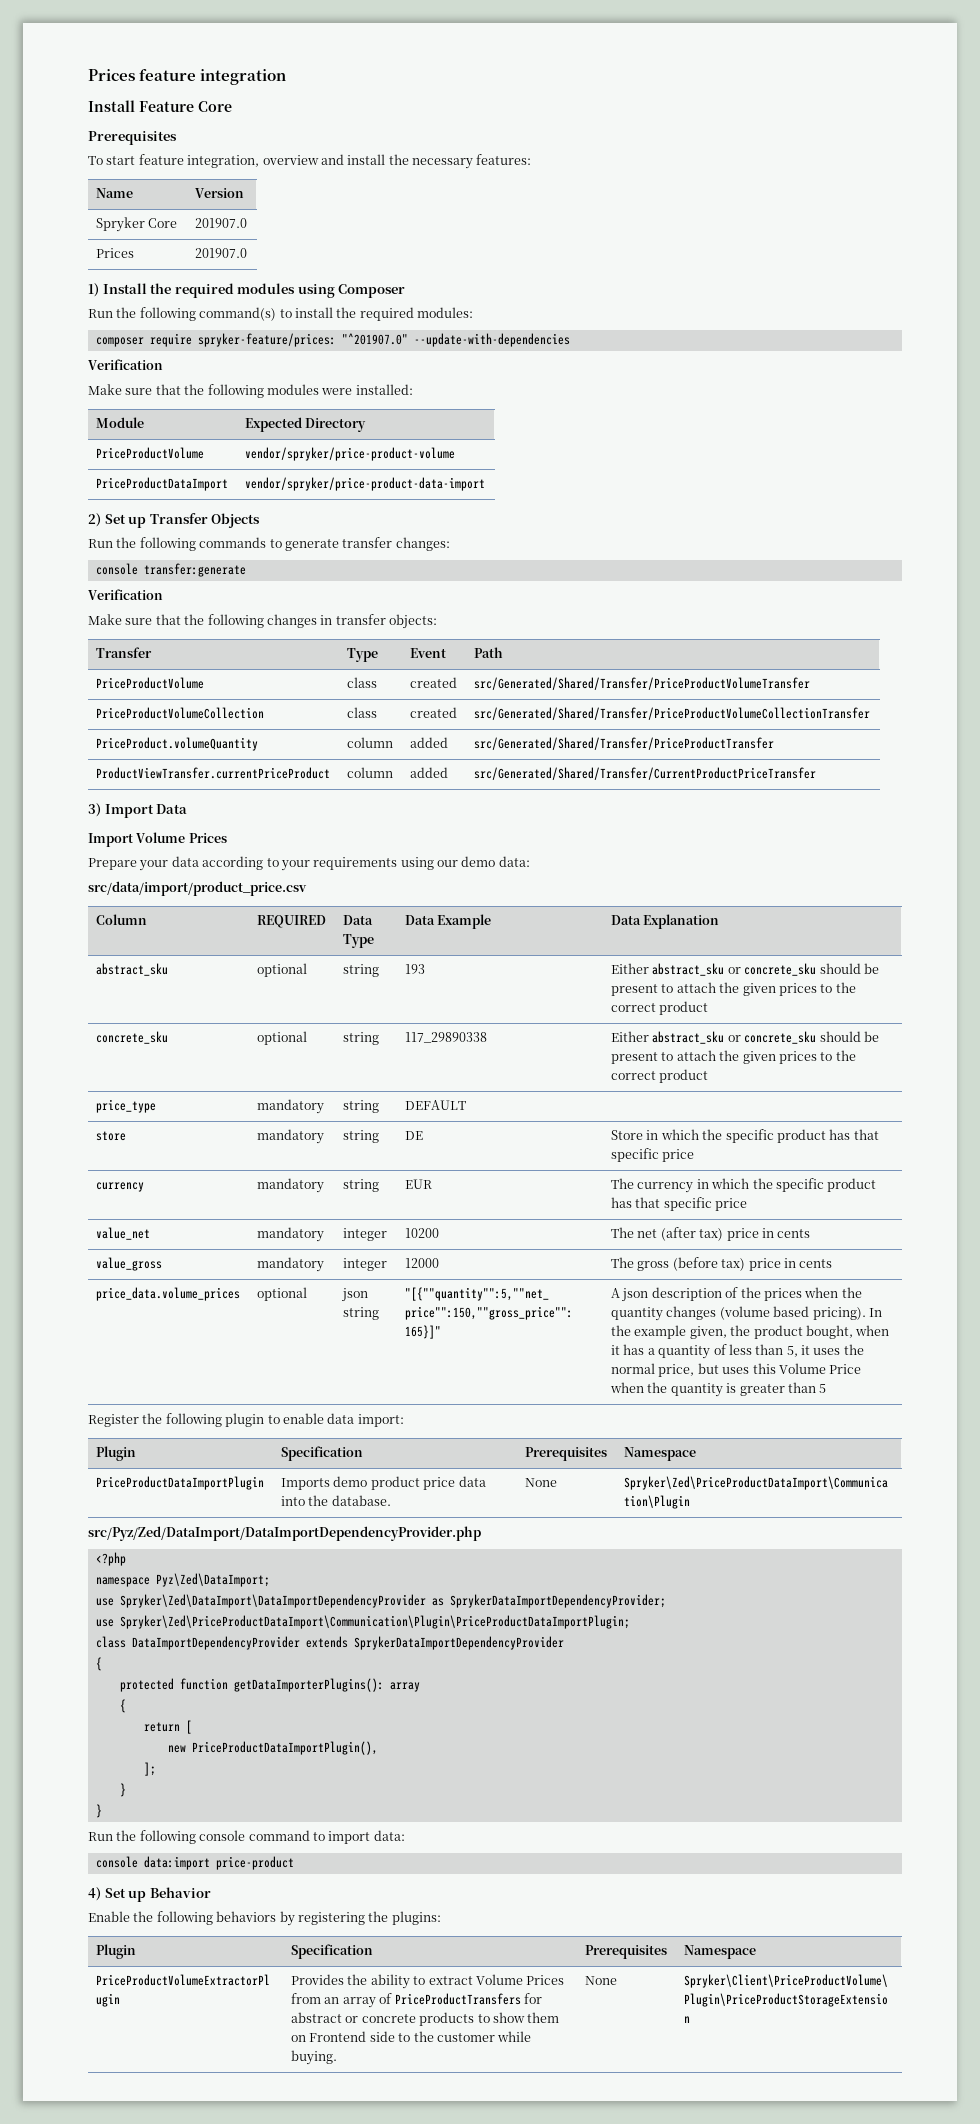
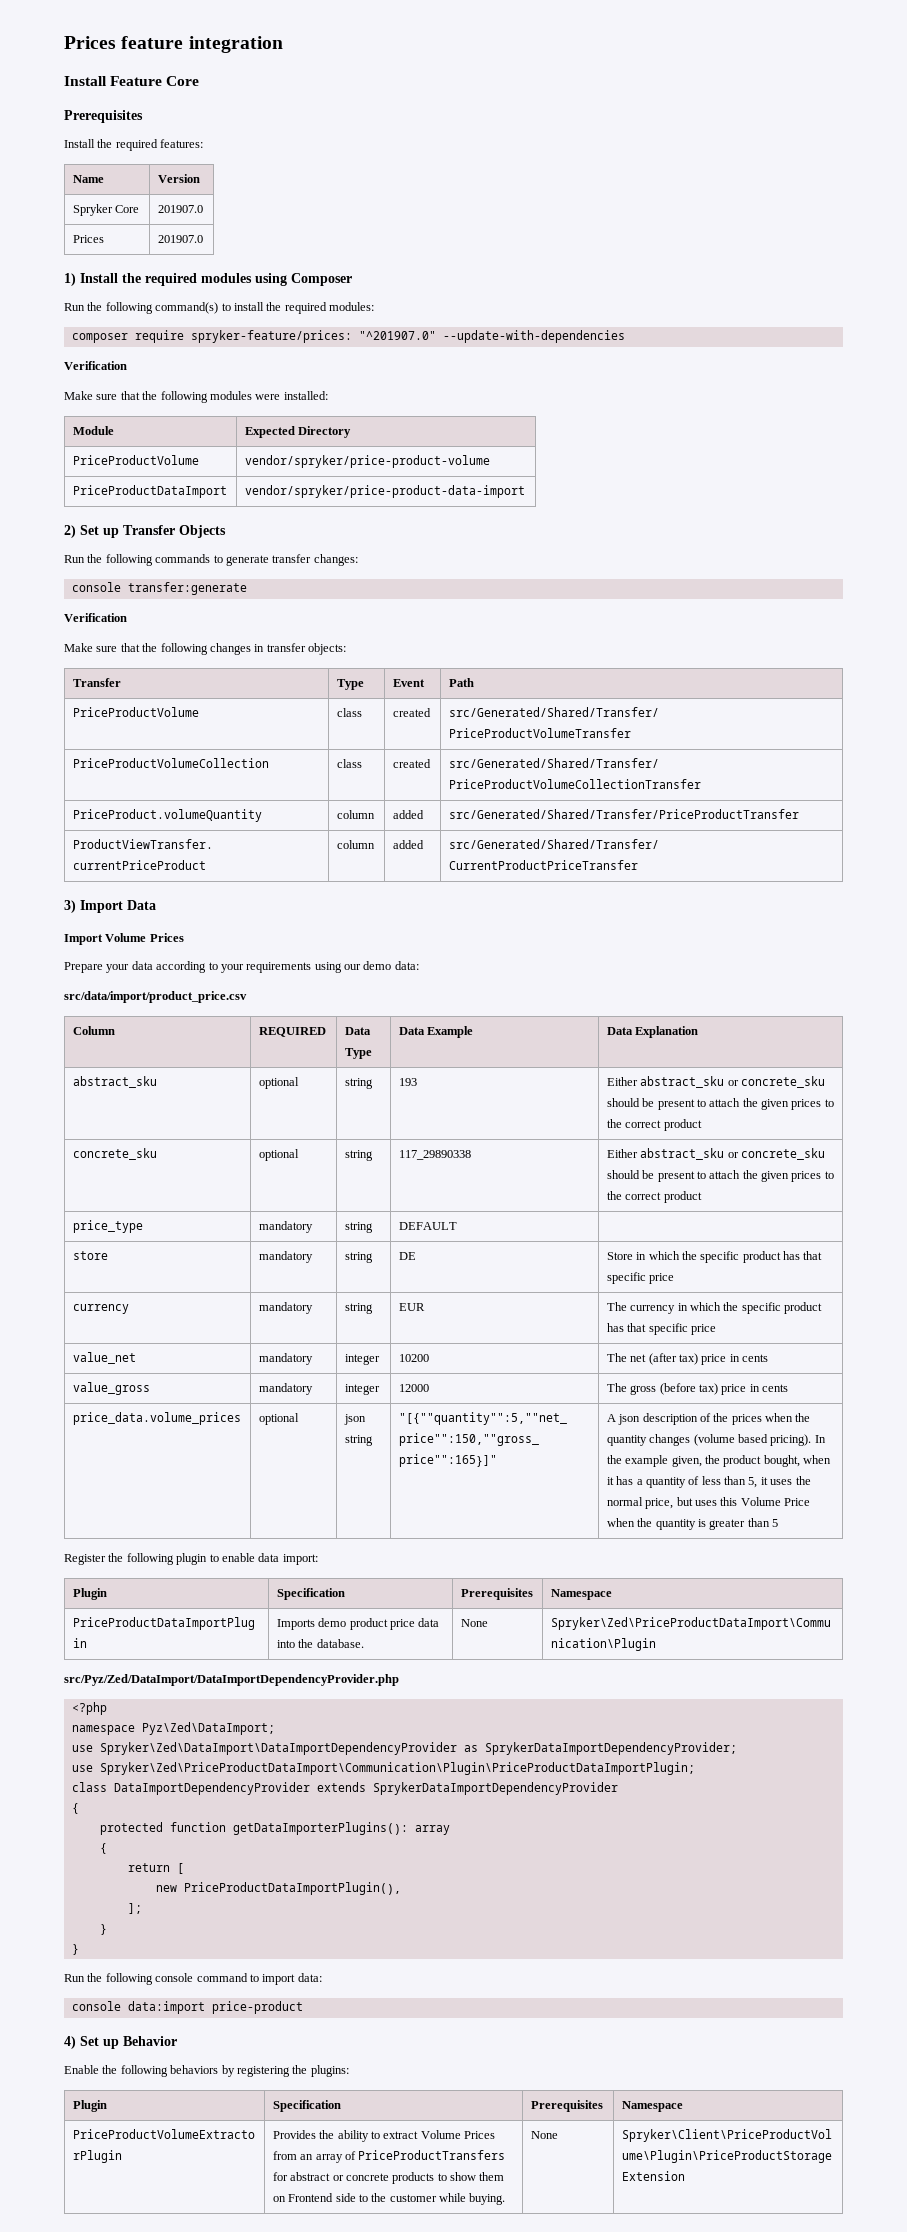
- To start feature integration, overview and install the necessary features:
+ Install the required features:

